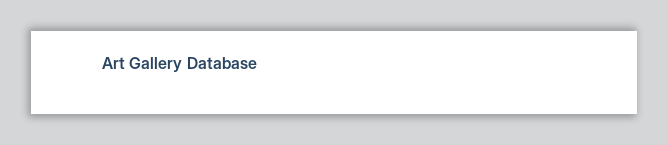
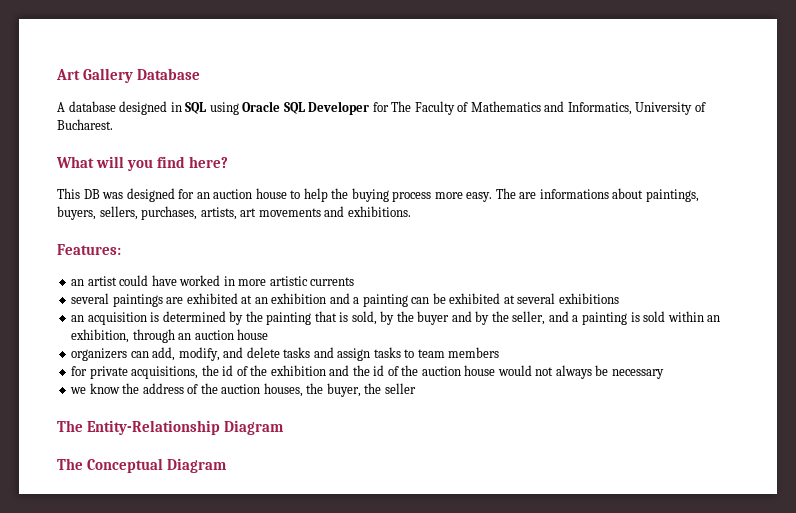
+ A database designed in SQL using Oracle SQL Developer for The Faculty of Mathematics and Informatics, University of Bucharest.
+ What will you find here?
+ This DB was designed for an auction house to help the buying process more easy. The are informations about paintings, buyers, sellers, purchases, artists, art movements and exhibitions.
+ Features:
+ an artist could have worked in more artistic currents
+ several paintings are exhibited at an exhibition and a painting can be exhibited at several exhibitions
+ an acquisition is determined by the painting that is sold, by the buyer and by the seller, and a painting is sold within an exhibition, through an auction house
+ organizers can add, modify, and delete tasks and assign tasks to team members
+ for private acquisitions, the id of the exhibition and the id of the auction house would not always be necessary
+ we know the address of the auction houses, the buyer, the seller
+ The Entity-Relationship Diagram
+ The Conceptual Diagram

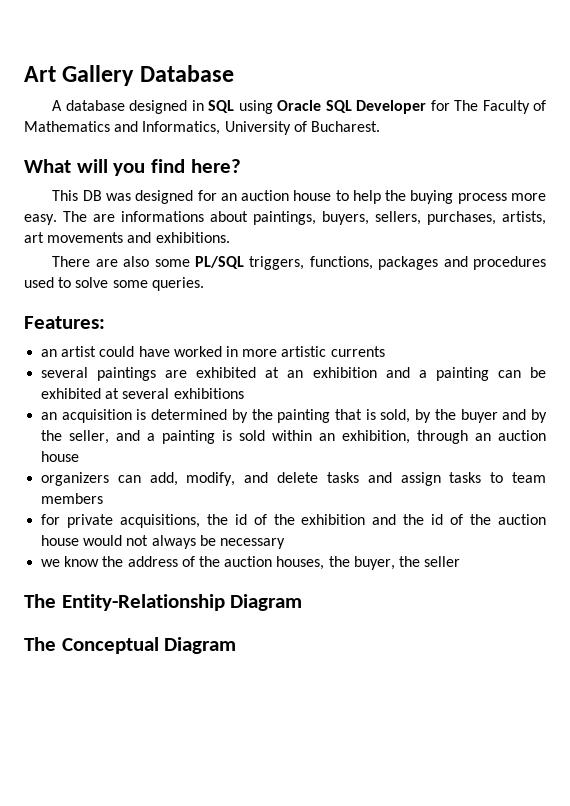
+ There are also some PL/SQL triggers, functions, packages and procedures used to solve some queries.

